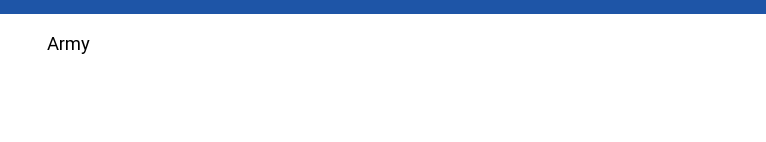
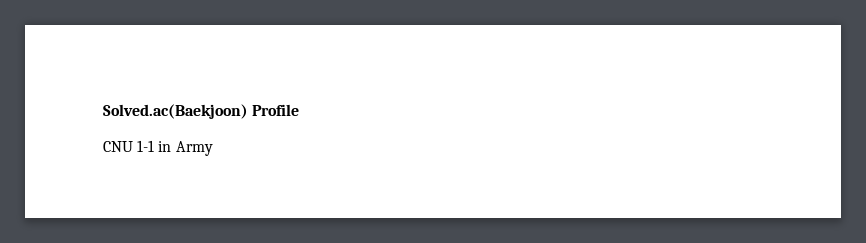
- Army
+ Solved.ac(Baekjoon) Profile
+ CNU 1-1 in Army

